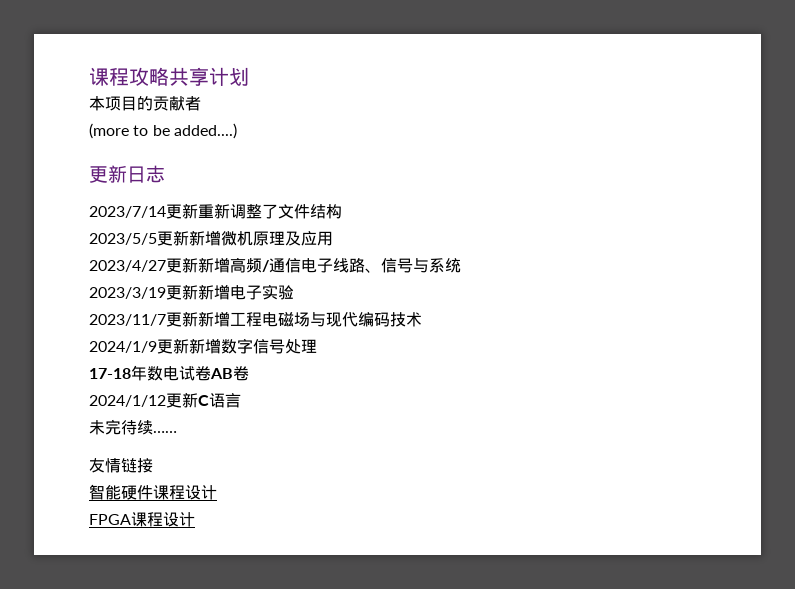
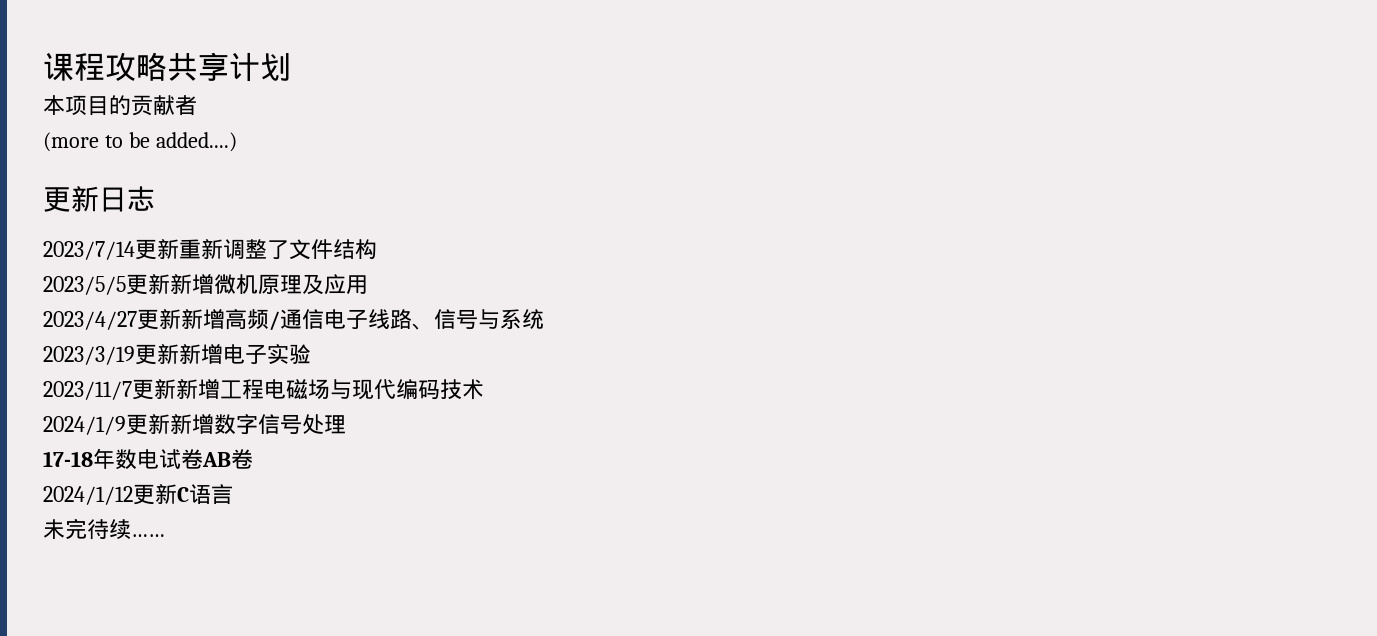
- 友情链接
- 智能硬件课程设计
- FPGA课程设计

